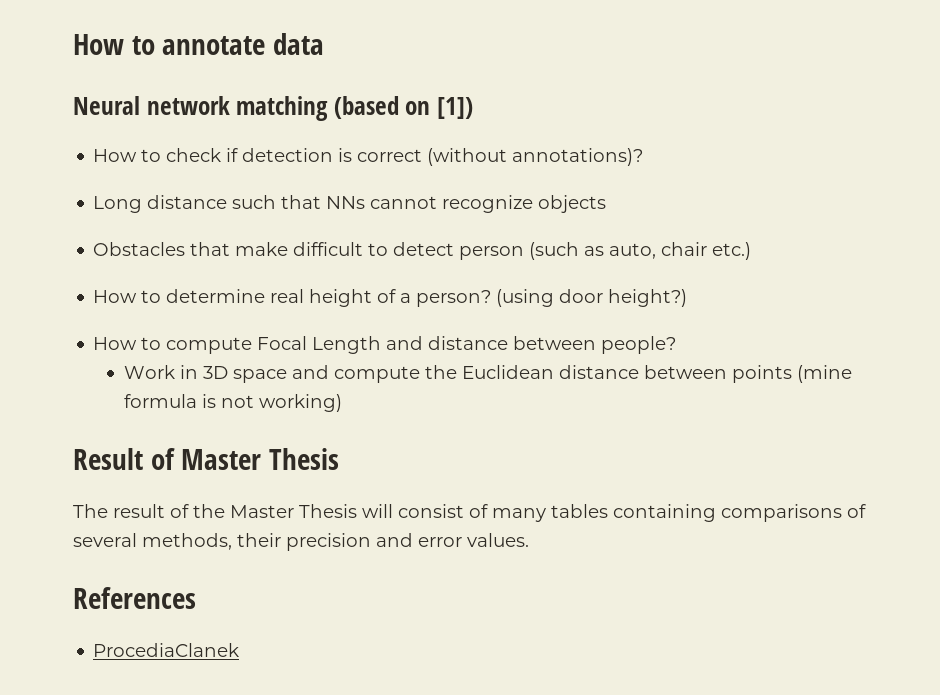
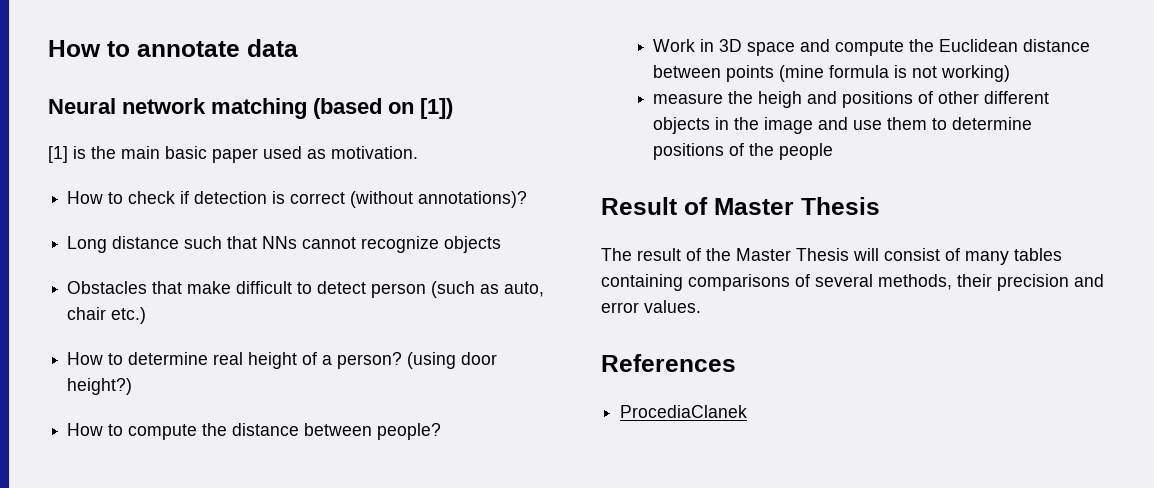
+ [1] is the main basic paper used as motivation.
- How to compute Focal Length and distance between people?
+ How to compute the distance between people?
+ measure the heigh and positions of other different objects in the image and use them to determine positions of the people

